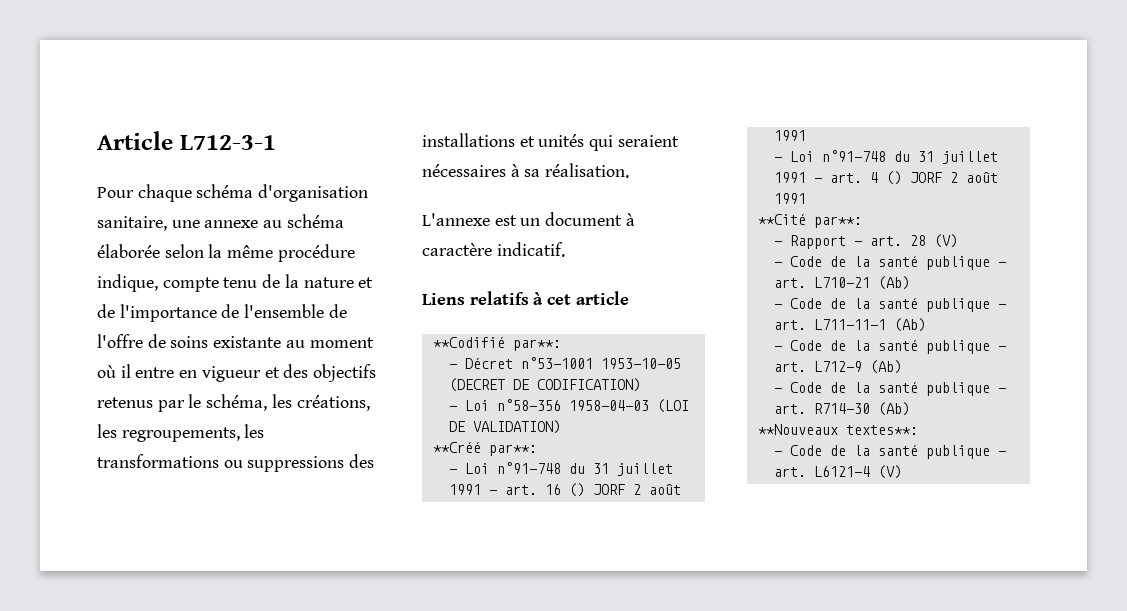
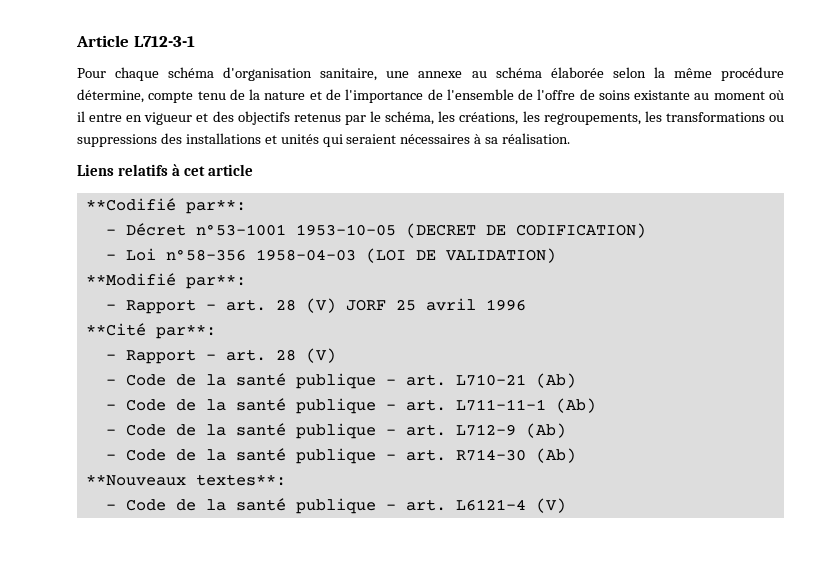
- Pour chaque schéma d'organisation sanitaire, une annexe au schéma élaborée selon la même procédure indique, compte tenu de la nature et de l'importance de l'ensemble de l'offre de soins existante au moment où il entre en vigueur et des objectifs retenus par le schéma, les créations, les regroupements, les transformations ou suppressions des installations et unités qui seraient nécessaires à sa réalisation.
+ Pour chaque schéma d'organisation sanitaire, une annexe au schéma élaborée selon la même procédure détermine, compte tenu de la nature et de l'importance de l'ensemble de l'offre de soins existante au moment où il entre en vigueur et des objectifs retenus par le schéma, les créations, les regroupements, les transformations ou suppressions des installations et unités qui seraient nécessaires à sa réalisation.
- L'annexe est un document à caractère indicatif.
- **Créé par**:
- - Loi n°91-748 du 31 juillet 1991 - art. 16 () JORF 2 août 1991
- - Loi n°91-748 du 31 juillet 1991 - art. 4 () JORF 2 août 1991
+ **Modifié par**:
+ - Rapport - art. 28 (V) JORF 25 avril 1996

